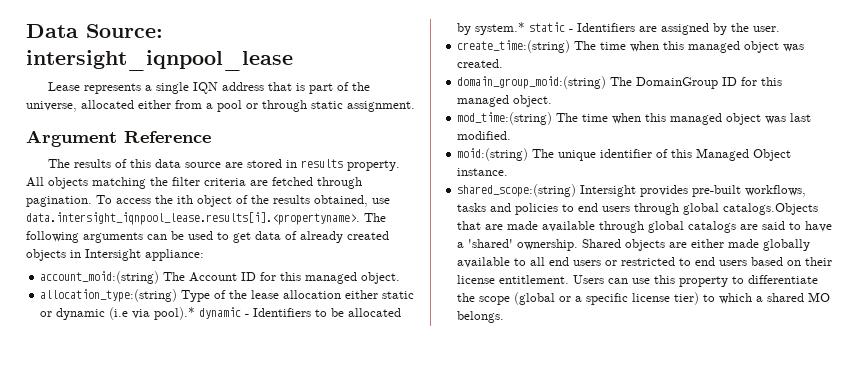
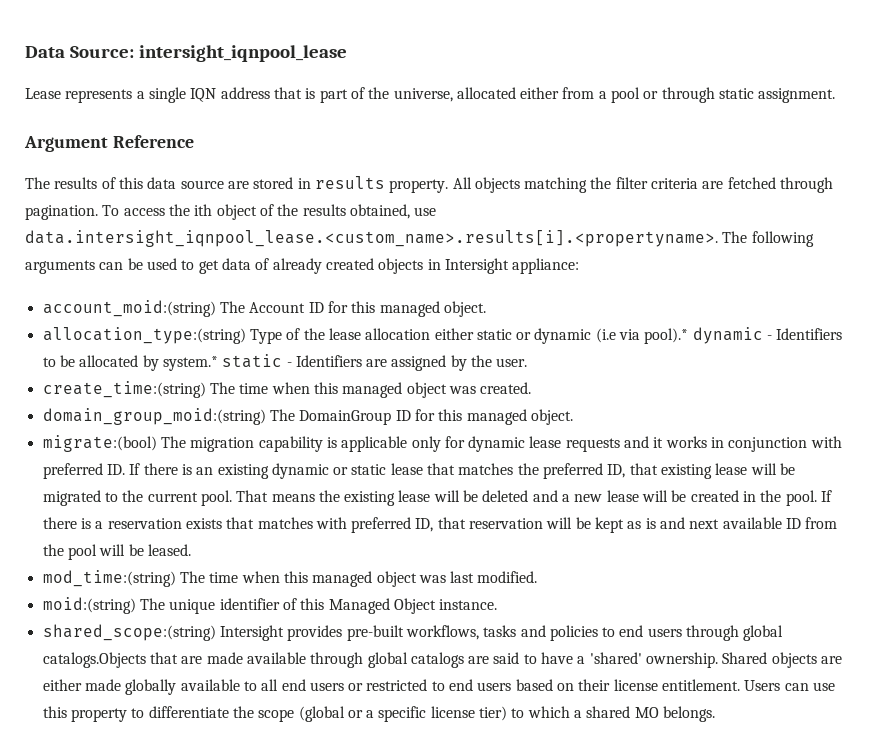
- To access the ith object of the results obtained, use data.intersight_iqnpool_lease.results[i].<propertyname>. The following arguments can be used to get data of already created objects in Intersight appliance:
+ To access the ith object of the results obtained, use data.intersight_iqnpool_lease.<custom_name>.results[i].<propertyname>. The following arguments can be used to get data of already created objects in Intersight appliance:
+ migrate:(bool) The migration capability is applicable only for dynamic lease requests and it works in conjunction with preferred ID. If there is an existing dynamic or static lease that matches the preferred ID, that existing lease will be migrated to the current pool. That means the existing lease will be deleted and a new lease will be created in the pool. If there is a reservation exists that matches with preferred ID, that reservation will be kept as is and next available ID from the pool will be leased.

